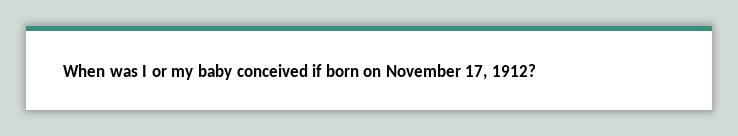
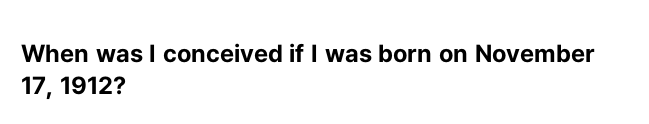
- When was I or my baby conceived if born on November 17, 1912?
+ When was I conceived if I was born on November 17, 1912?

